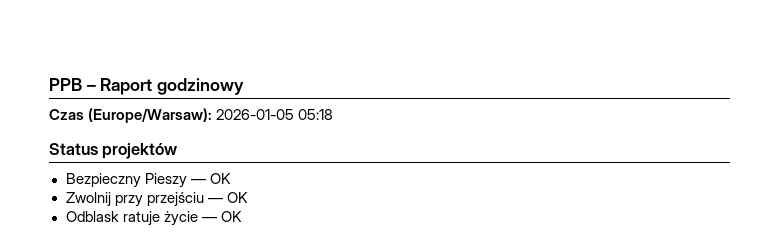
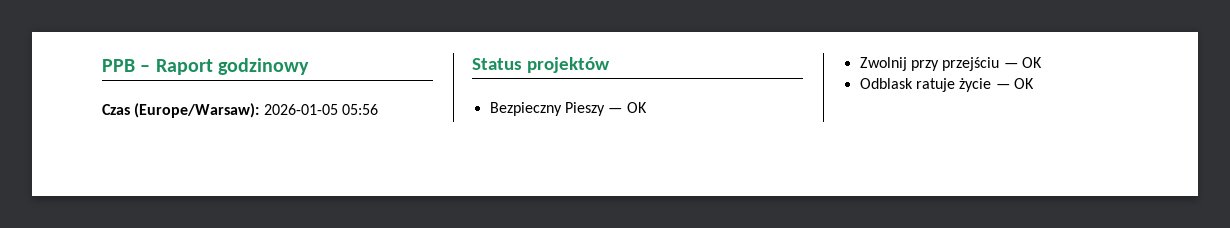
- Czas (Europe/Warsaw): 2026-01-05 05:18
+ Czas (Europe/Warsaw): 2026-01-05 05:56

